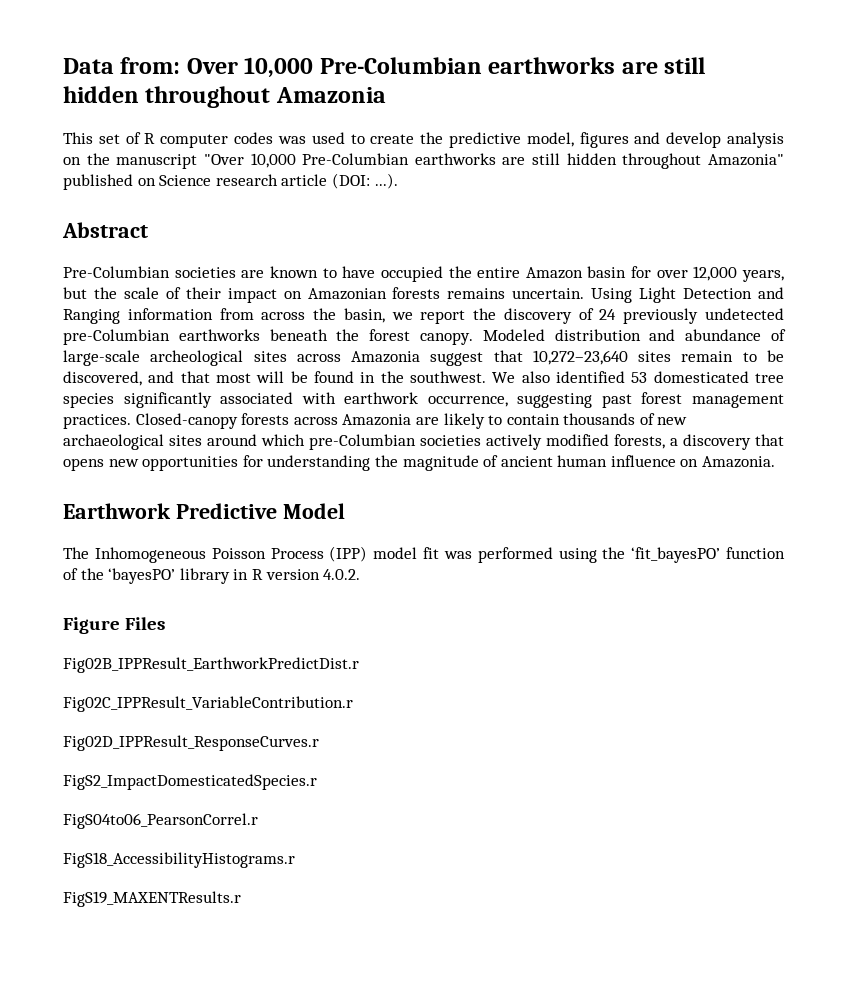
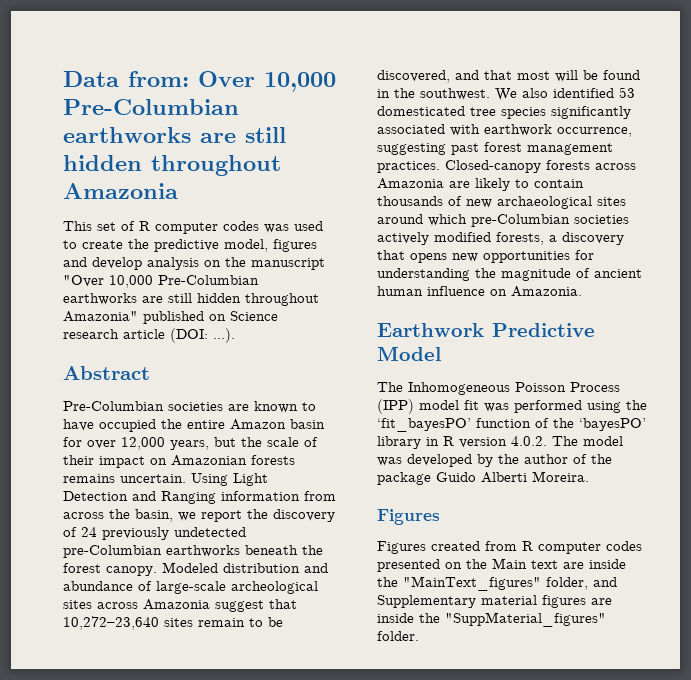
- The Inhomogeneous Poisson Process (IPP) model fit was performed using the ‘fit_bayesPO’ function of the ‘bayesPO’ library in R version 4.0.2.
- Figure Files
- Fig02B_IPPResult_EarthworkPredictDist.r
- Fig02C_IPPResult_VariableContribution.r
- Fig02D_IPPResult_ResponseCurves.r
- FigS2_ImpactDomesticatedSpecies.r
- FigS04to06_PearsonCorrel.r
- FigS18_AccessibilityHistograms.r
- FigS19_MAXENTResults.r
+ The Inhomogeneous Poisson Process (IPP) model fit was performed using the ‘fit_bayesPO’ function of the ‘bayesPO’ library in R version 4.0.2. The model was developed by the author of the package Guido Alberti Moreira.
+ Figures
+ Figures created from R computer codes presented on the Main text are inside the "MainText_figures" folder, and Supplementary material figures are inside the "SuppMaterial_figures" folder.

